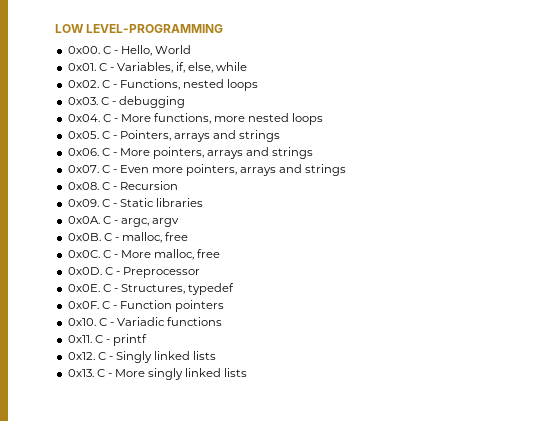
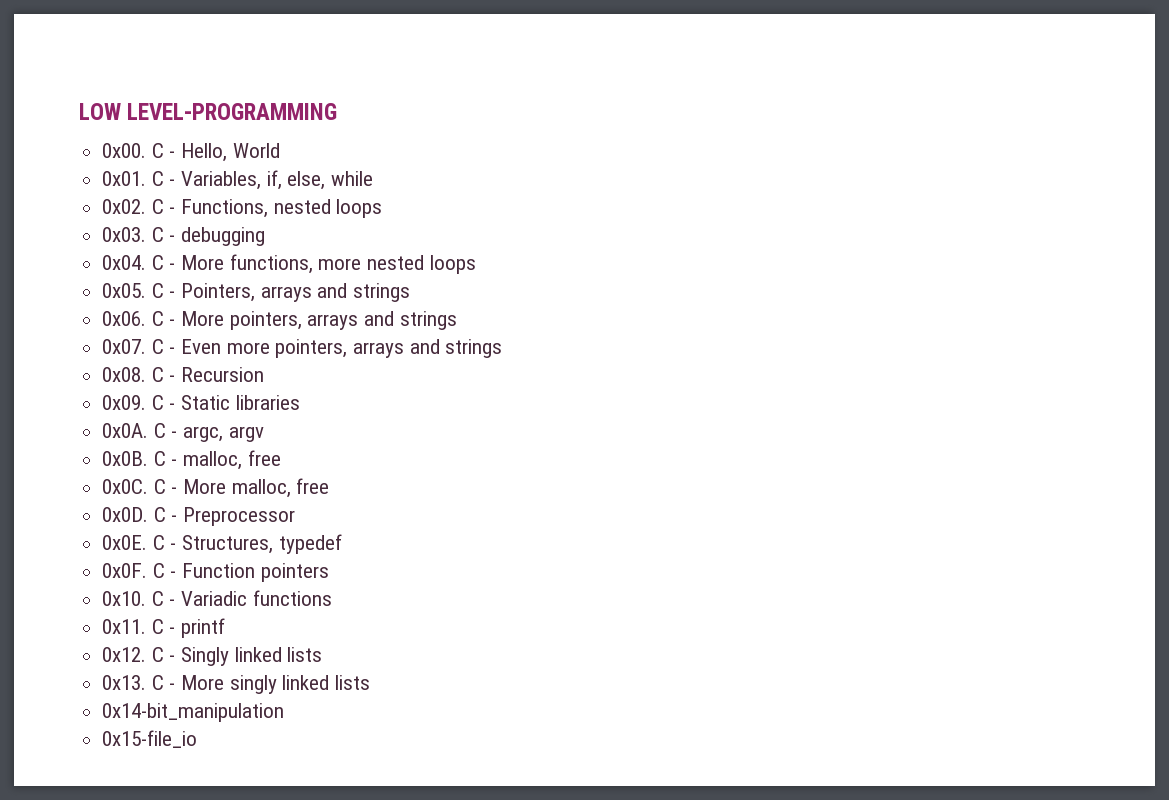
+ 0x14-bit_manipulation
+ 0x15-file_io

